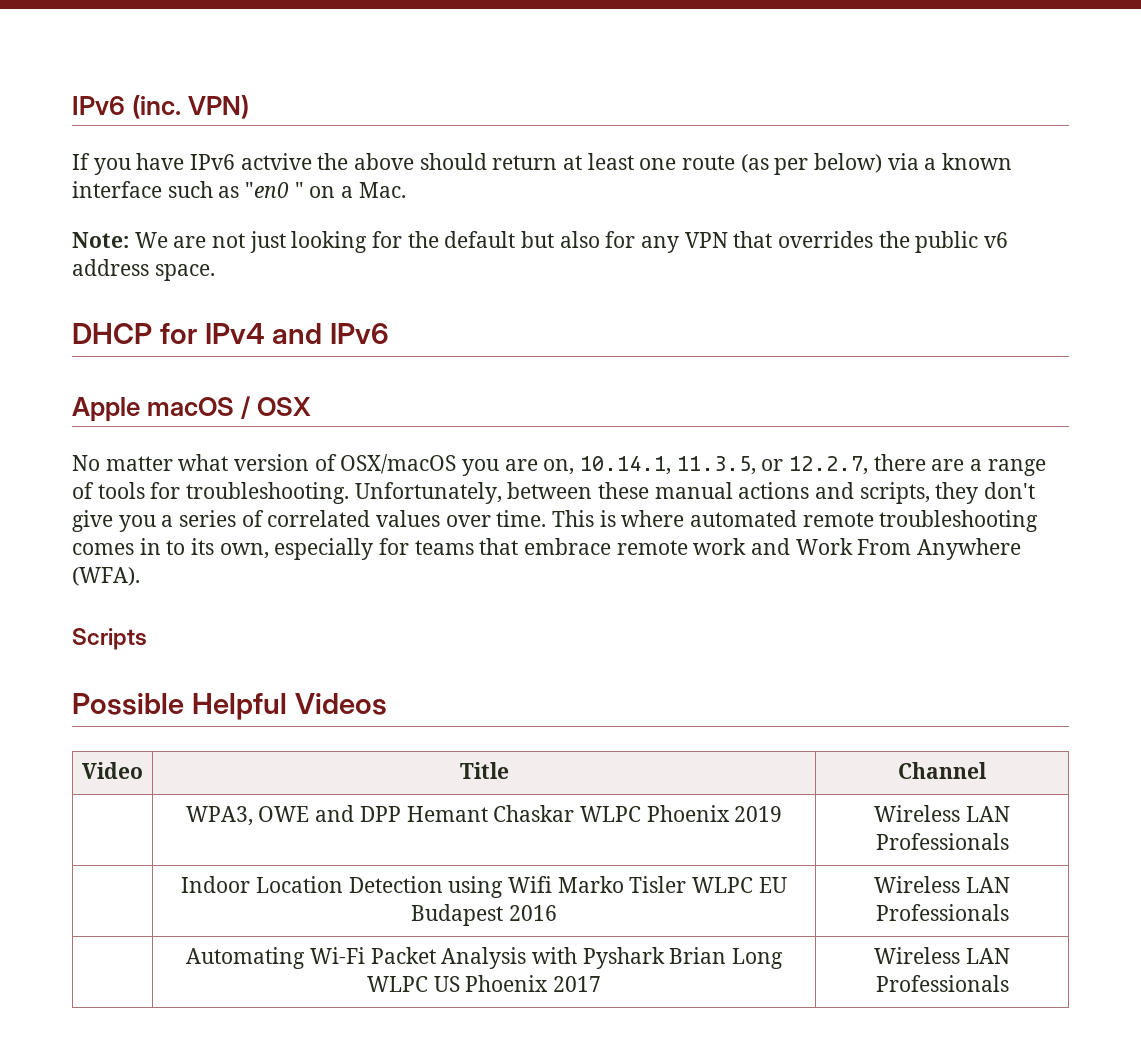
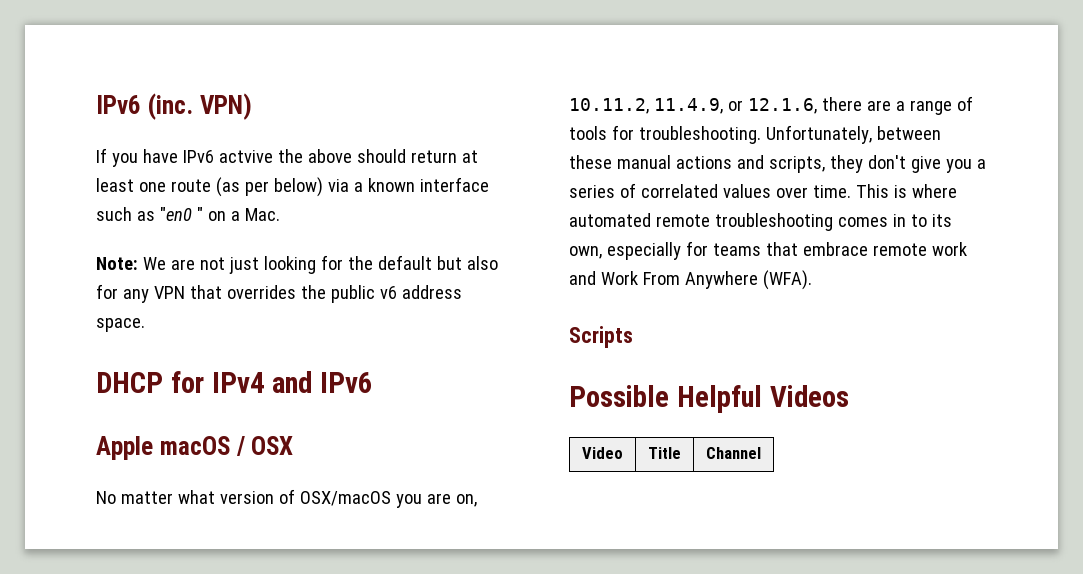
- No matter what version of OSX/macOS you are on, 10.14.1, 11.3.5, or 12.2.7, there are a range of tools for troubleshooting.
+ No matter what version of OSX/macOS you are on, 10.11.2, 11.4.9, or 12.1.6, there are a range of tools for troubleshooting.
- | WPA3, OWE and DPP Hemant Chaskar WLPC Phoenix 2019 | Wireless LAN Professionals
- | Indoor Location Detection using Wifi Marko Tisler WLPC EU Budapest 2016 | Wireless LAN Professionals
- | Automating Wi-Fi Packet Analysis with Pyshark Brian Long WLPC US Phoenix 2017 | Wireless LAN Professionals

